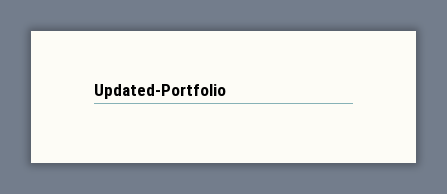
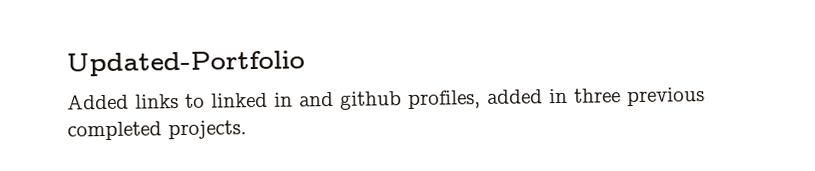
+ Added links to linked in and github profiles, added in three previous completed projects.

